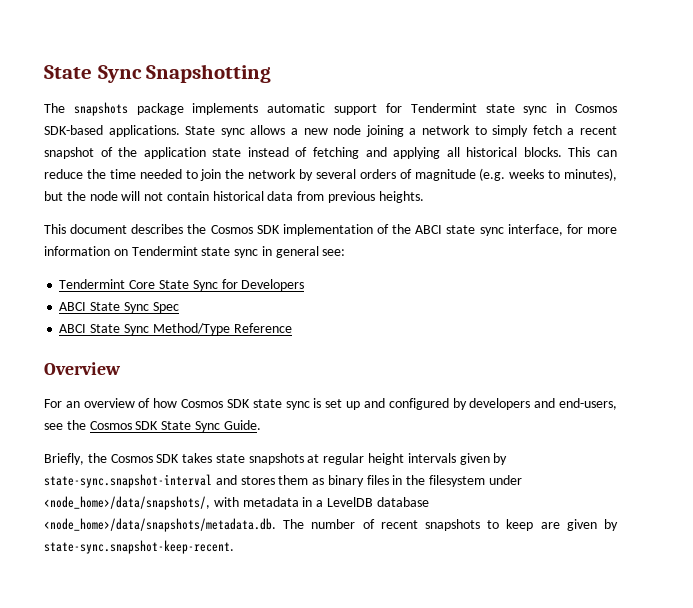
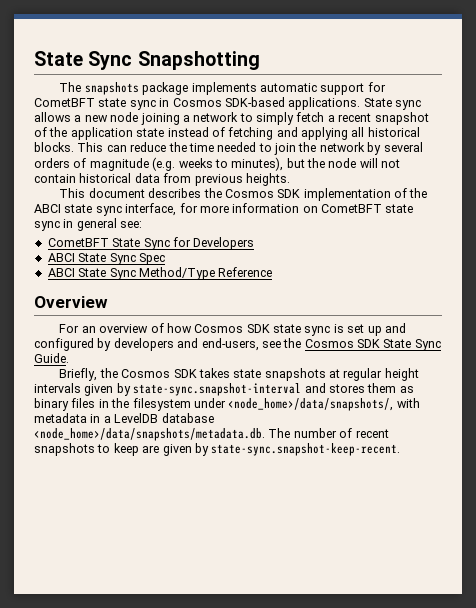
- The snapshots package implements automatic support for Tendermint state sync in Cosmos SDK-based applications.
+ The snapshots package implements automatic support for CometBFT state sync in Cosmos SDK-based applications.
- This document describes the Cosmos SDK implementation of the ABCI state sync interface, for more information on Tendermint state sync in general see:
+ This document describes the Cosmos SDK implementation of the ABCI state sync interface, for more information on CometBFT state sync in general see:
- Tendermint Core State Sync for Developers
+ CometBFT State Sync for Developers

